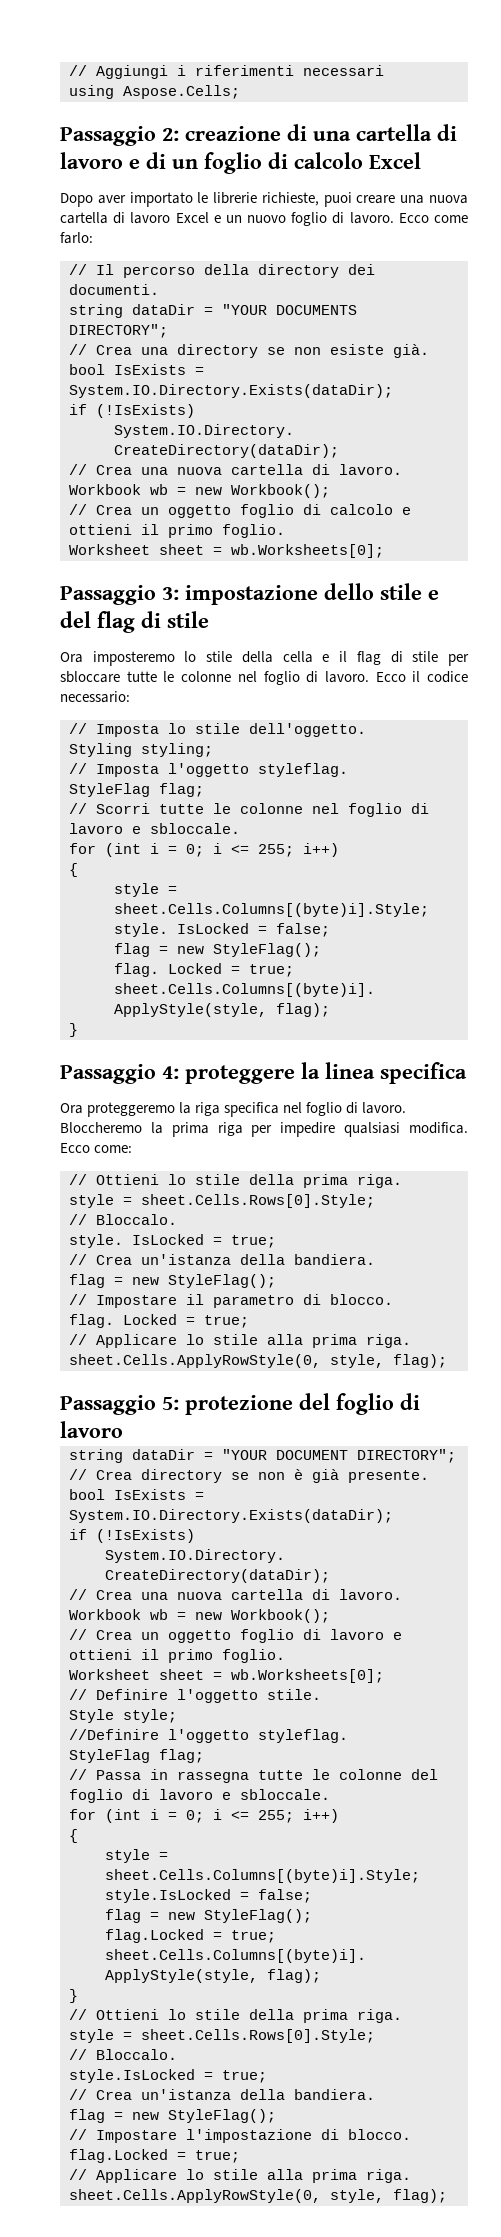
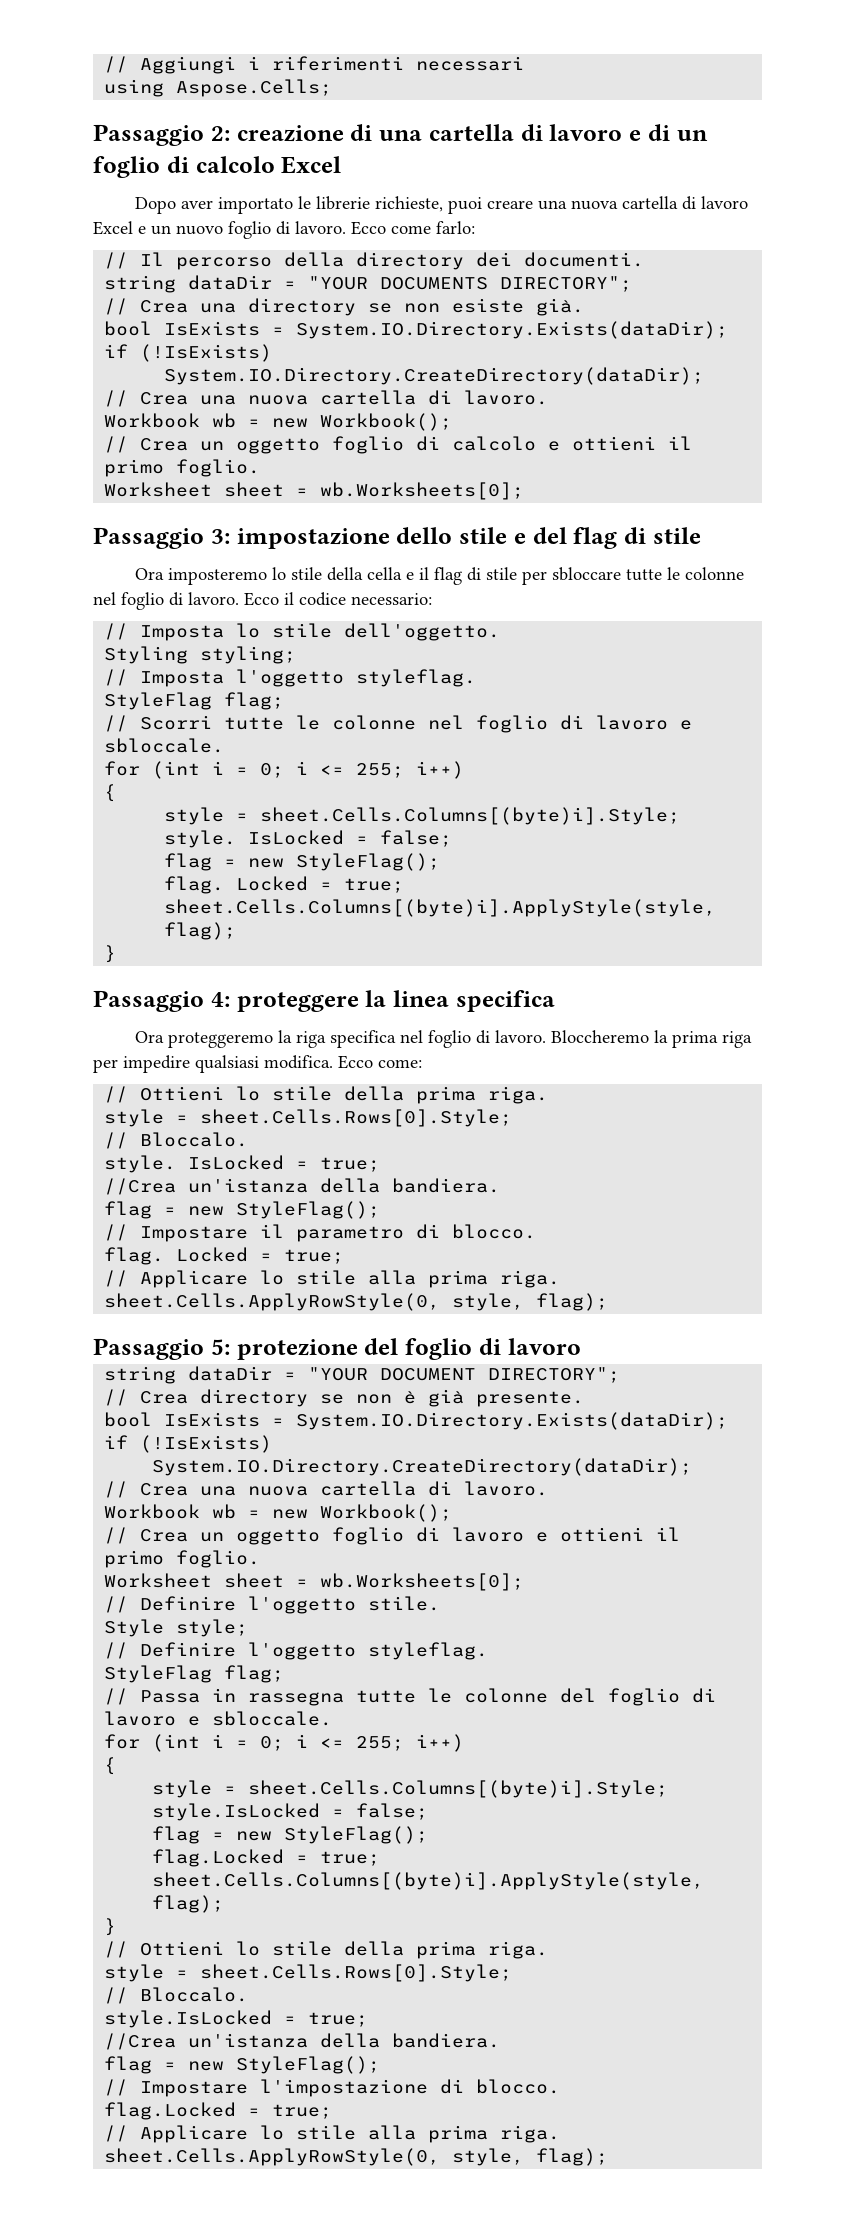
  IsLocked = true;
- // Crea un'istanza della bandiera.
+ //Crea un'istanza della bandiera.
- //Definire l'oggetto styleflag.
+ // Definire l'oggetto styleflag.
  style.IsLocked = true;
- // Crea un'istanza della bandiera.
+ //Crea un'istanza della bandiera.

